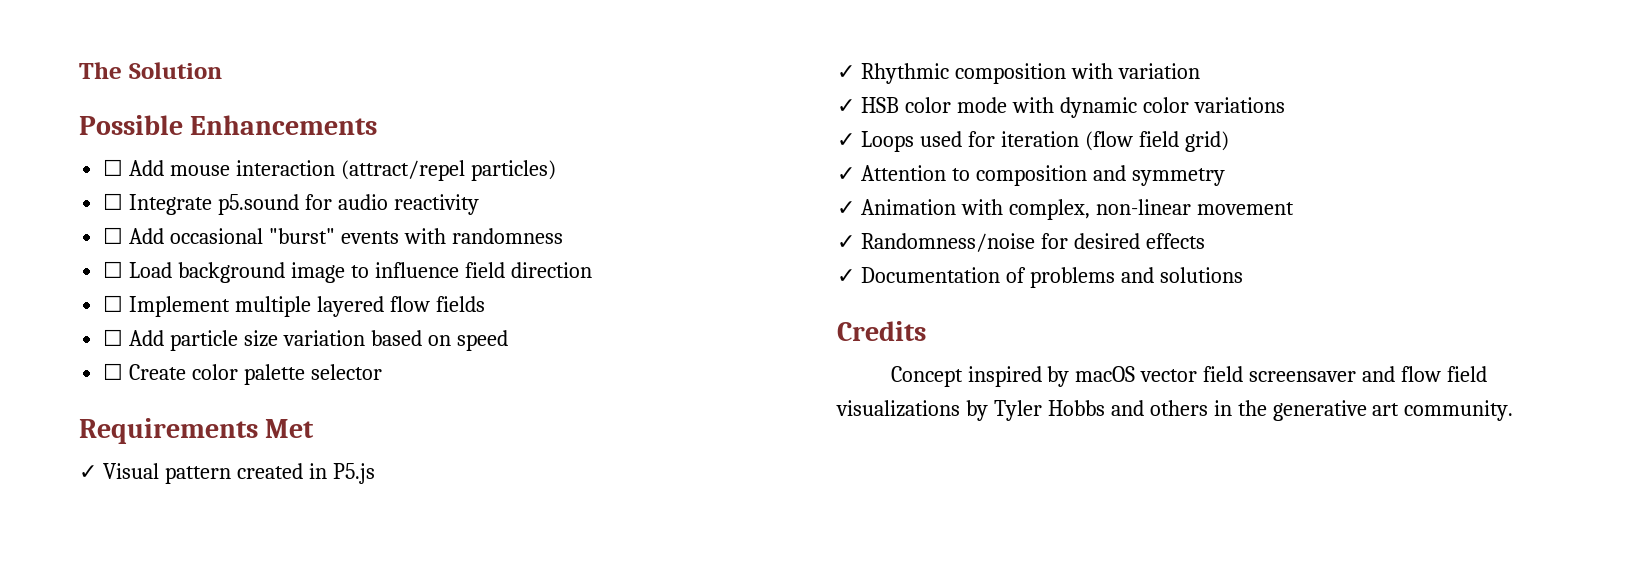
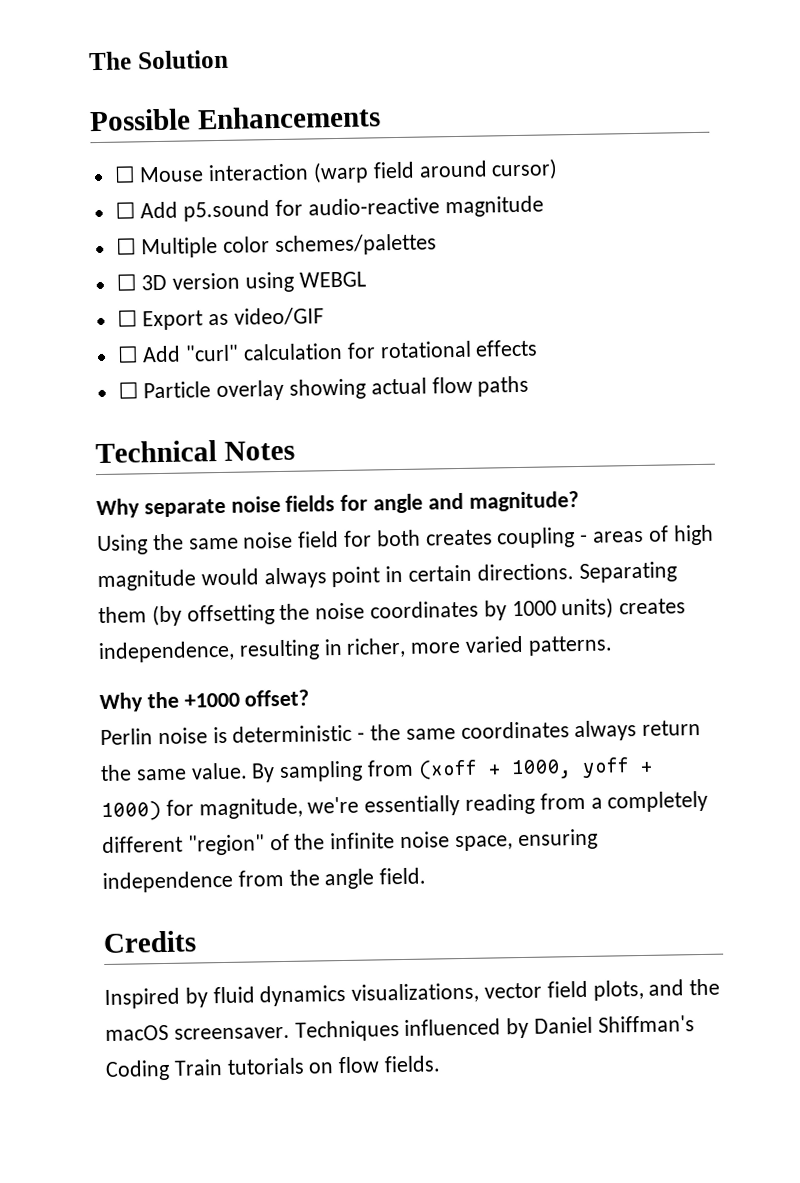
- ☐ Add mouse interaction (attract/repel particles)
- ☐ Integrate p5.sound for audio reactivity
- ☐ Add occasional "burst" events with randomness
- ☐ Load background image to influence field direction
- ☐ Implement multiple layered flow fields
- ☐ Add particle size variation based on speed
- ☐ Create color palette selector
- Requirements Met
- ✓ Visual pattern created in P5.js
- ✓ Rhythmic composition with variation
- ✓ HSB color mode with dynamic color variations
- ✓ Loops used for iteration (flow field grid)
- ✓ Attention to composition and symmetry
- ✓ Animation with complex, non-linear movement
- ✓ Randomness/noise for desired effects
- ✓ Documentation of problems and solutions
+ ☐ Mouse interaction (warp field around cursor)
+ ☐ Add p5.sound for audio-reactive magnitude
+ ☐ Multiple color schemes/palettes
+ ☐ 3D version using WEBGL
+ ☐ Export as video/GIF
+ ☐ Add "curl" calculation for rotational effects
+ ☐ Particle overlay showing actual flow paths
+ Technical Notes
+ Why separate noise fields for angle and magnitude?
+ Using the same noise field for both creates coupling - areas of high magnitude would always point in certain directions. Separating them (by offsetting the noise coordinates by 1000 units) creates independence, resulting in richer, more varied patterns.
+ Why the +1000 offset?
+ Perlin noise is deterministic - the same coordinates always return the same value. By sampling from (xoff + 1000, yoff + 1000) for magnitude, we're essentially reading from a completely different "region" of the infinite noise space, ensuring independence from the angle field.
  Credits
- Concept inspired by macOS vector field screensaver and flow field visualizations by Tyler Hobbs and others in the generative art community.
+ Inspired by fluid dynamics visualizations, vector field plots, and the macOS screensaver. Techniques influenced by Daniel Shiffman's Coding Train tutorials on flow fields.

